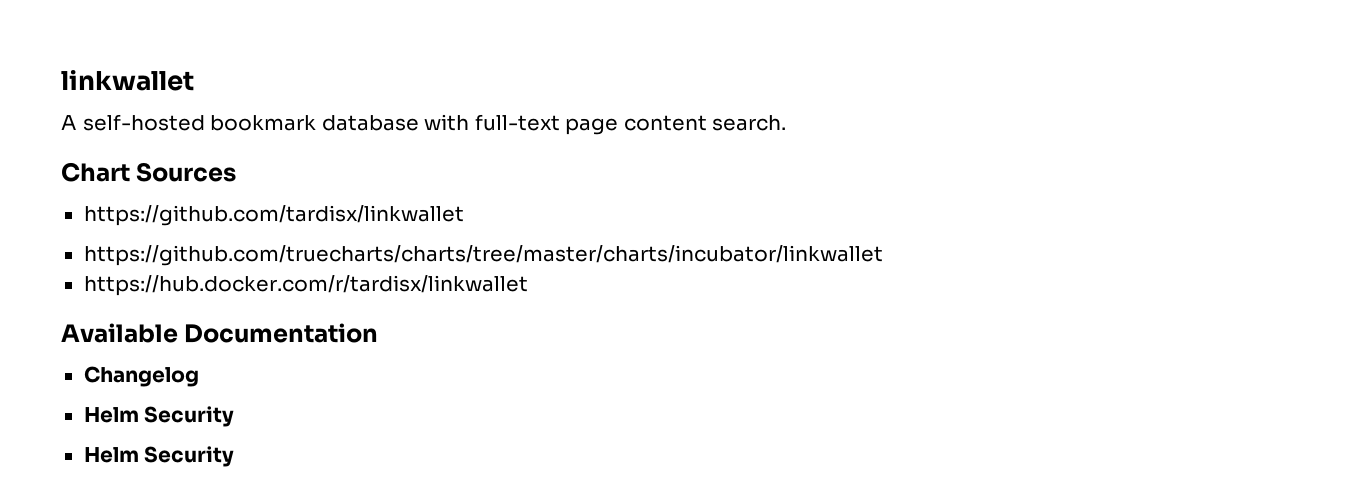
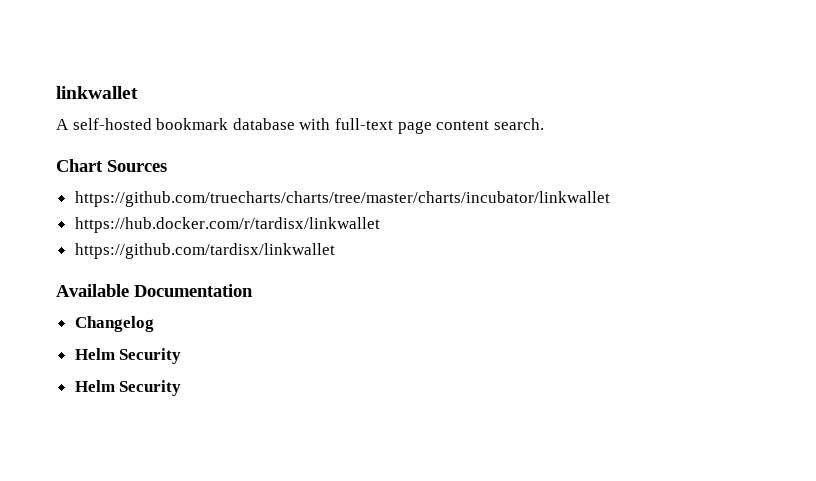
- https://github.com/tardisx/linkwallet
+ https://github.com/tardisx/linkwallet

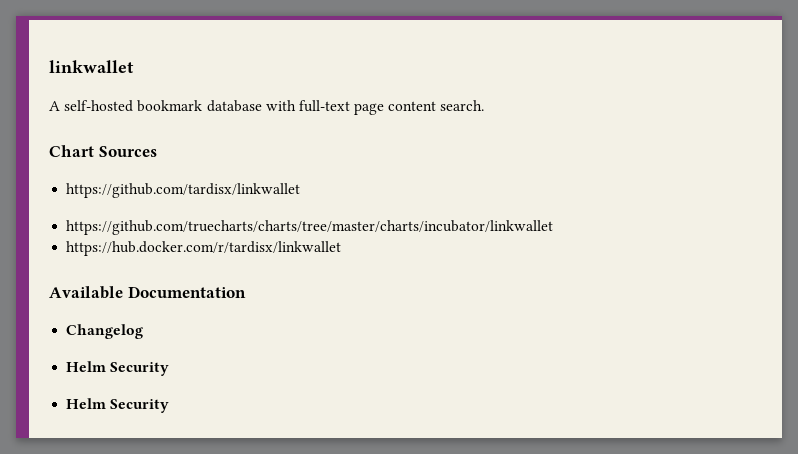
+ https://github.com/tardisx/linkwallet
- https://github.com/tardisx/linkwallet

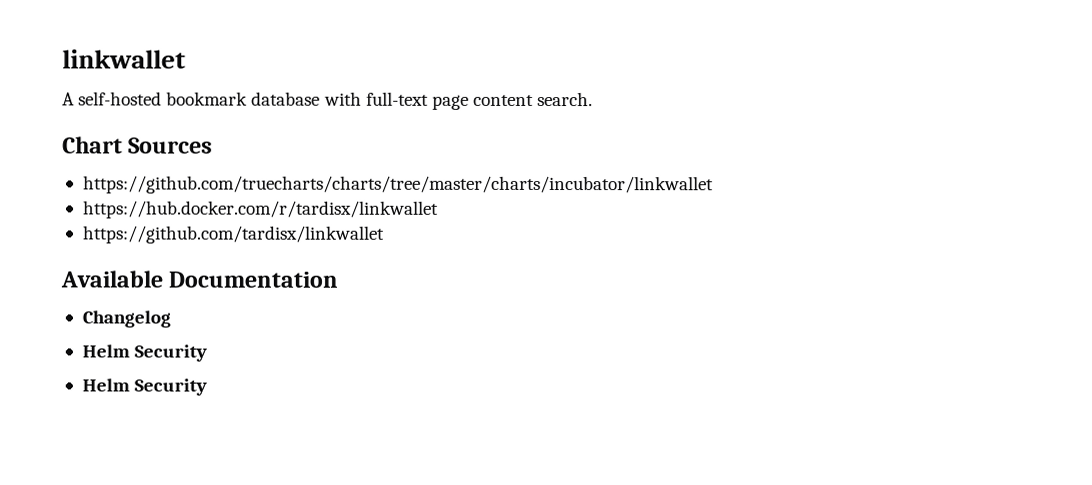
- https://github.com/tardisx/linkwallet
+ https://github.com/tardisx/linkwallet

